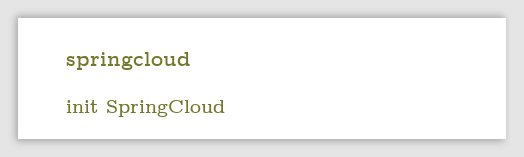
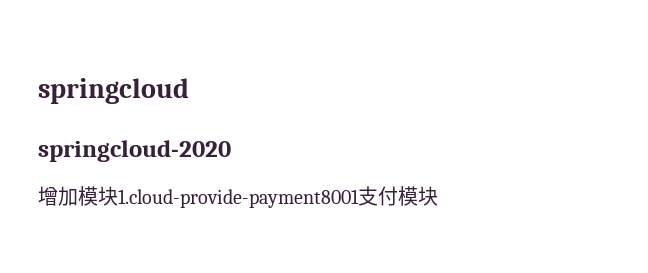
- init SpringCloud
+ springcloud-2020
+ 增加模块1.cloud-provide-payment8001支付模块

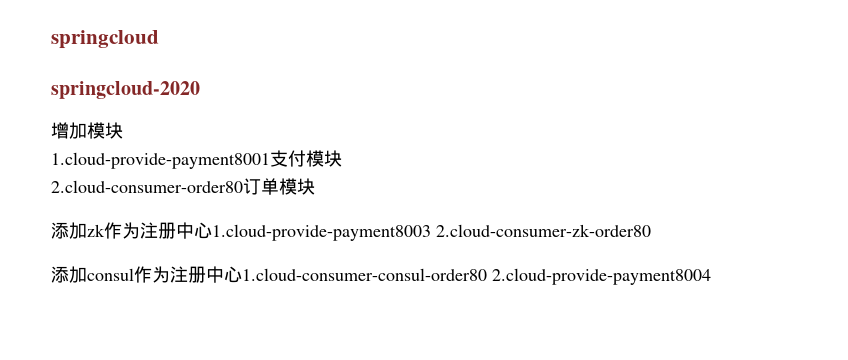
- 增加模块1.cloud-provide-payment8001支付模块
+ 增加模块
+ 1.cloud-provide-payment8001支付模块
+ 2.cloud-consumer-order80订单模块
+ 添加zk作为注册中心1.cloud-provide-payment8003 2.cloud-consumer-zk-order80
+ 添加consul作为注册中心1.cloud-consumer-consul-order80 2.cloud-provide-payment8004

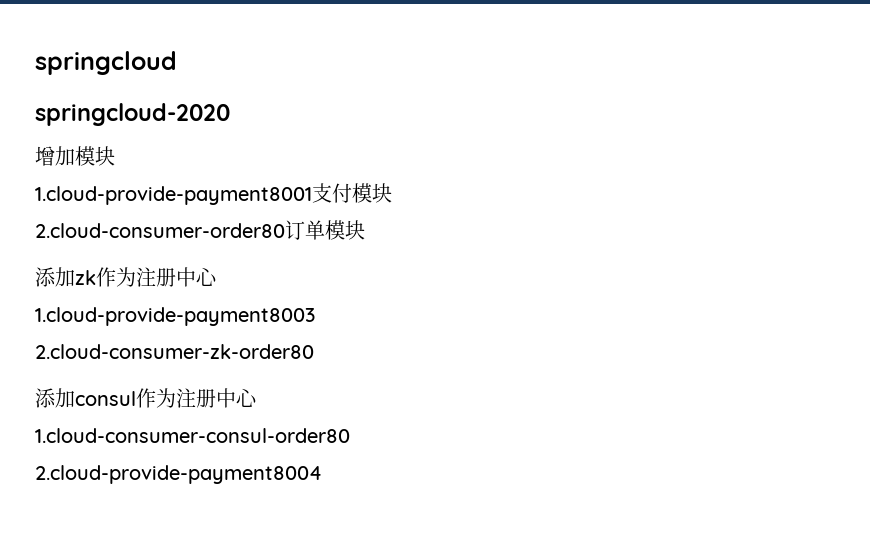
- 添加zk作为注册中心1.cloud-provide-payment8003 2.cloud-consumer-zk-order80
+ 添加zk作为注册中心
+ 1.cloud-provide-payment8003
+ 2.cloud-consumer-zk-order80
- 添加consul作为注册中心1.cloud-consumer-consul-order80 2.cloud-provide-payment8004
+ 添加consul作为注册中心
+ 1.cloud-consumer-consul-order80
+ 2.cloud-provide-payment8004

